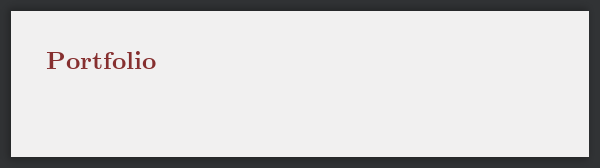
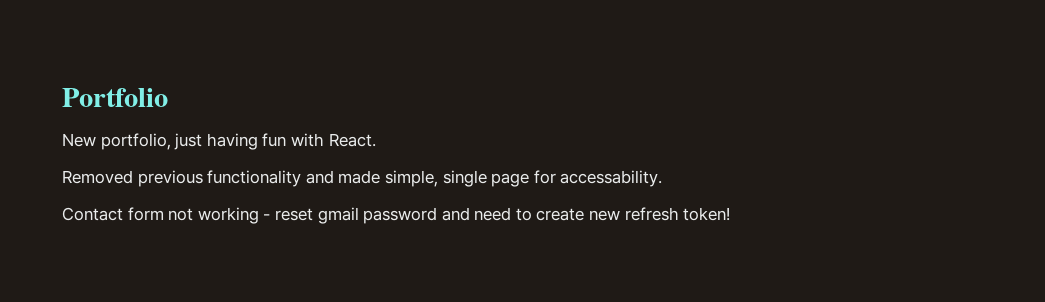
+ New portfolio, just having fun with React.
+ Removed previous functionality and made simple, single page for accessability.
+ Contact form not working - reset gmail password and need to create new refresh token!

